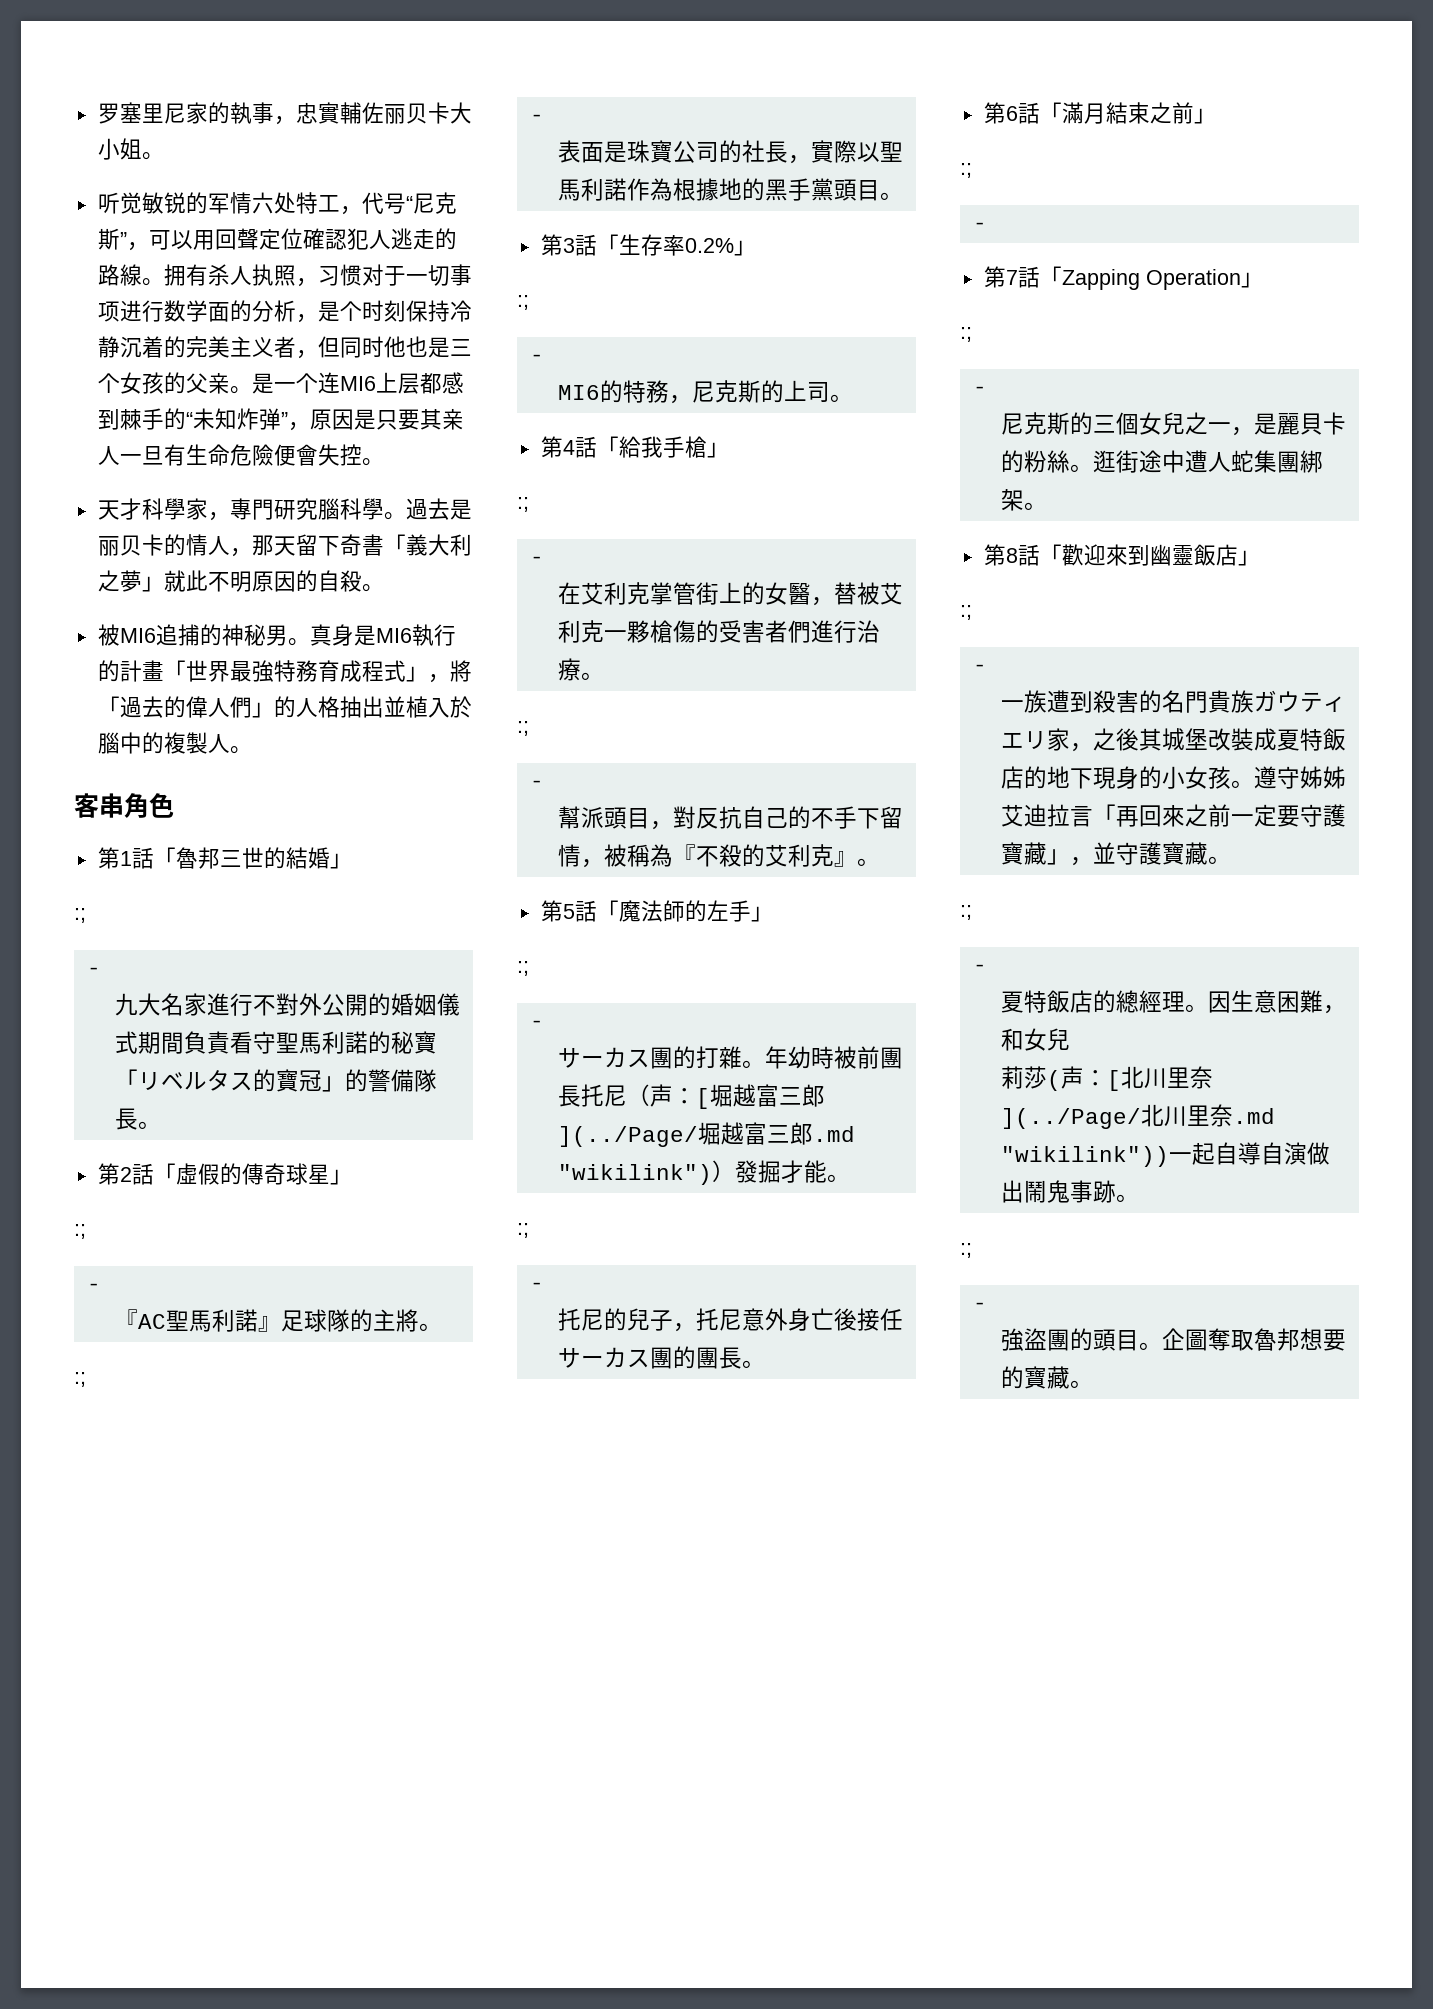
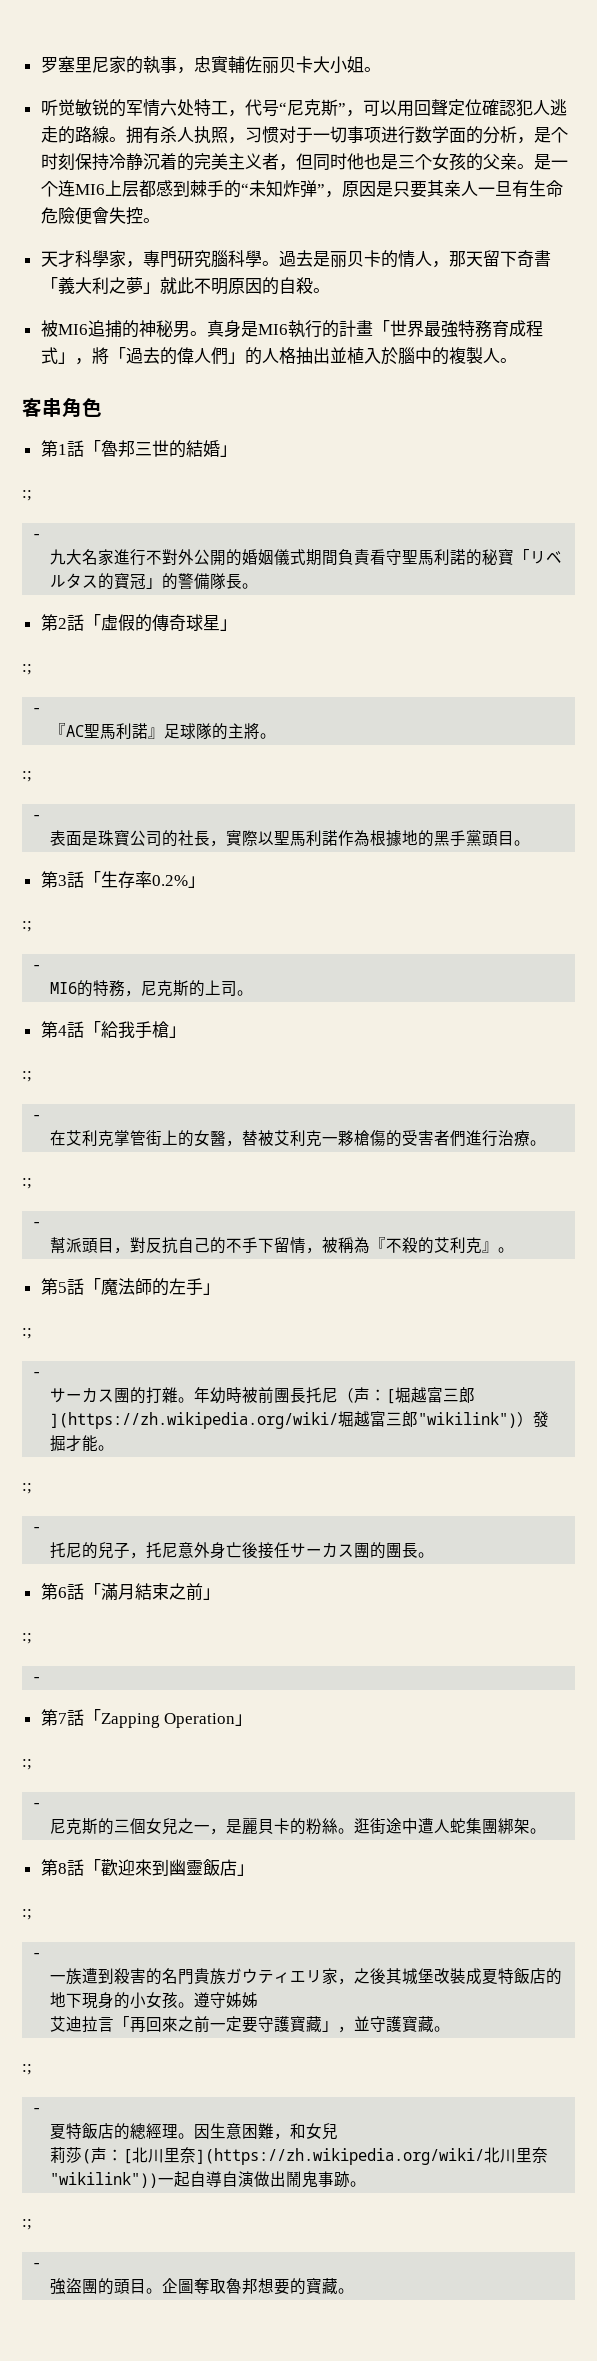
- 年幼時被前團長托尼（声：[堀越富三郎](../Page/堀越富三郎.md "wikilink")）發掘才能。
+ 年幼時被前團長托尼（声：[堀越富三郎](https://zh.wikipedia.org/wiki/堀越富三郎"wikilink")）發掘才能。
- 莉莎(声：[北川里奈](../Page/北川里奈.md "wikilink"))一起自導自演做出鬧鬼事跡。
+ 莉莎(声：[北川里奈](https://zh.wikipedia.org/wiki/北川里奈"wikilink"))一起自導自演做出鬧鬼事跡。

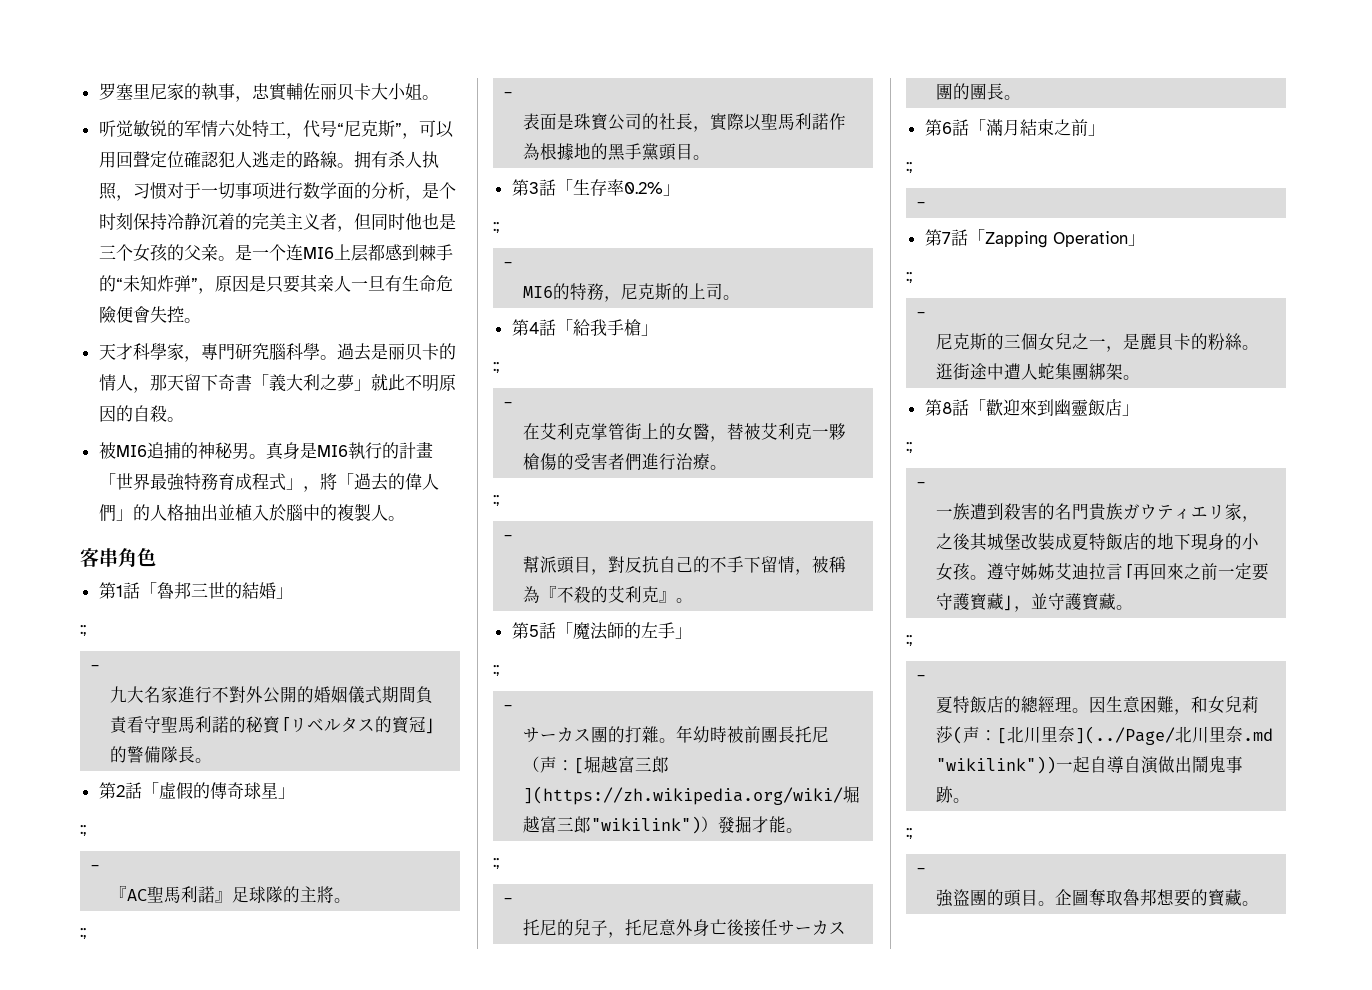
- 遵守姊姊
- 艾迪拉言「再回來之前一定要守護寶藏」，並守護寶藏。
+ 遵守姊姊艾迪拉言「再回來之前一定要守護寶藏」，並守護寶藏。
- 因生意困難，和女兒
- 莉莎(声：[北川里奈](https://zh.wikipedia.org/wiki/北川里奈"wikilink"))一起自導自演做出鬧鬼事跡。
+ 因生意困難，和女兒莉莎(声：[北川里奈](../Page/北川里奈.md "wikilink"))一起自導自演做出鬧鬼事跡。

